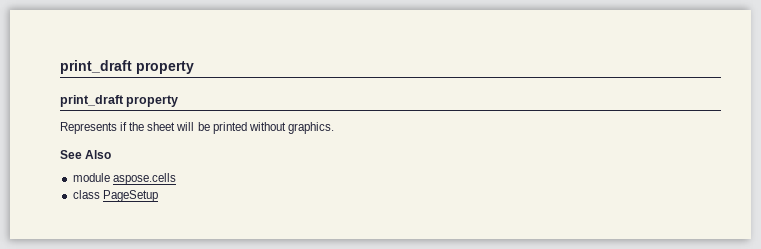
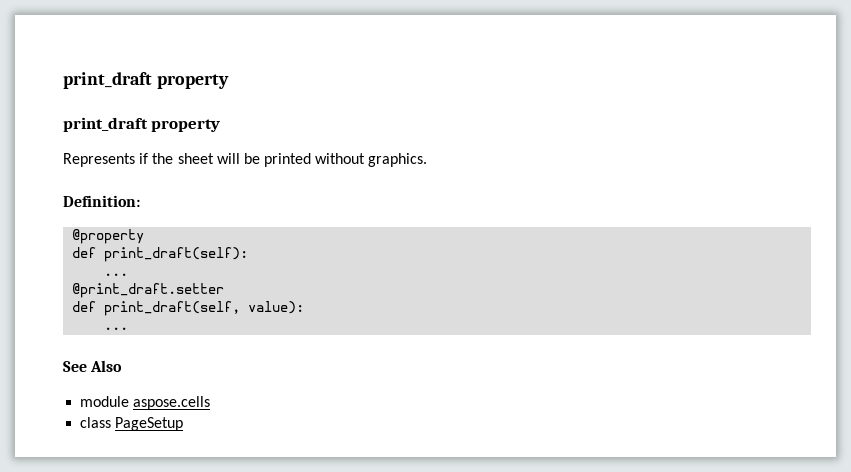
+ Definition:
+ @property
+ def print_draft(self):
+ ...
+ @print_draft.setter
+ def print_draft(self, value):
+ ...

